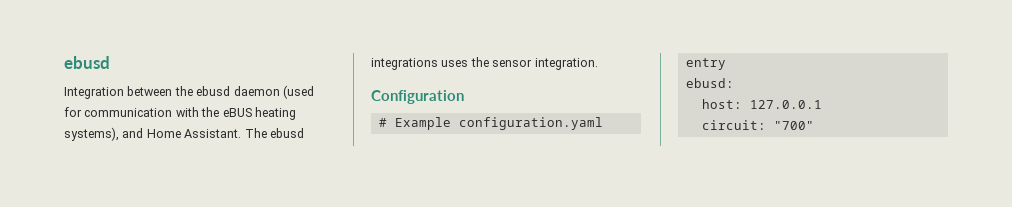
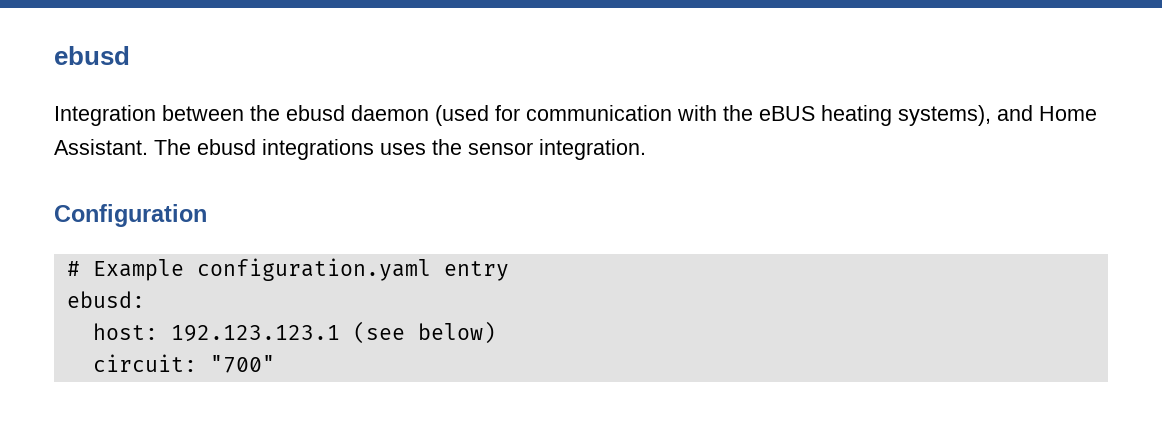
- host: 127.0.0.1
+ host: 192.123.123.1 (see below)

